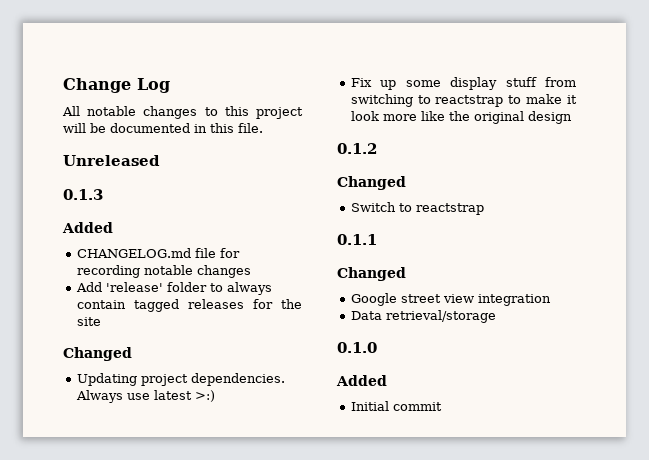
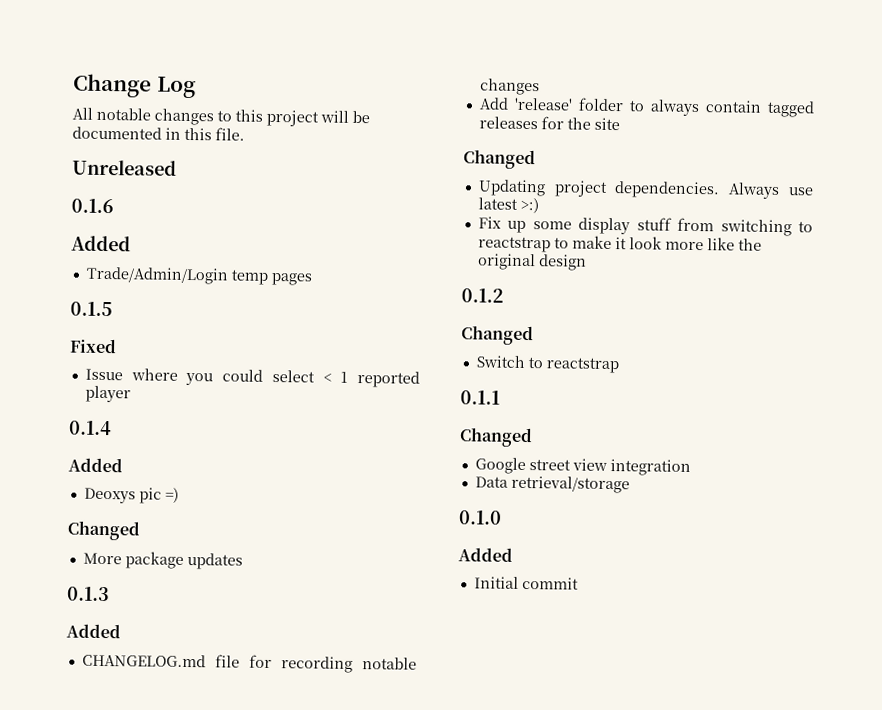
+ 0.1.6
+ Added
+ Trade/Admin/Login temp pages
+ 0.1.5
+ Fixed
+ Issue where you could select < 1 reported player
+ 0.1.4
+ Added
+ Deoxys pic =)
+ Changed
+ More package updates

